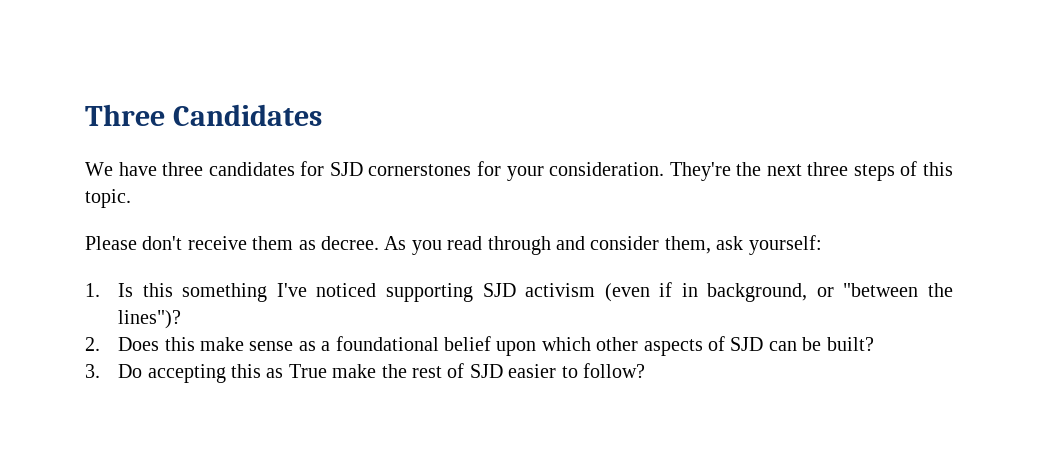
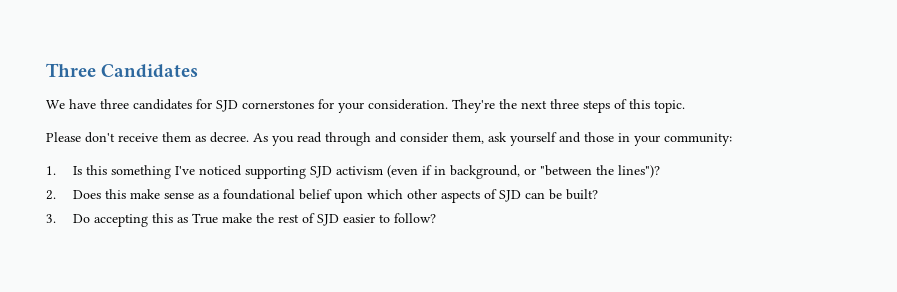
- As you read through and consider them, ask yourself:
+ As you read through and consider them, ask yourself and those in your community:

